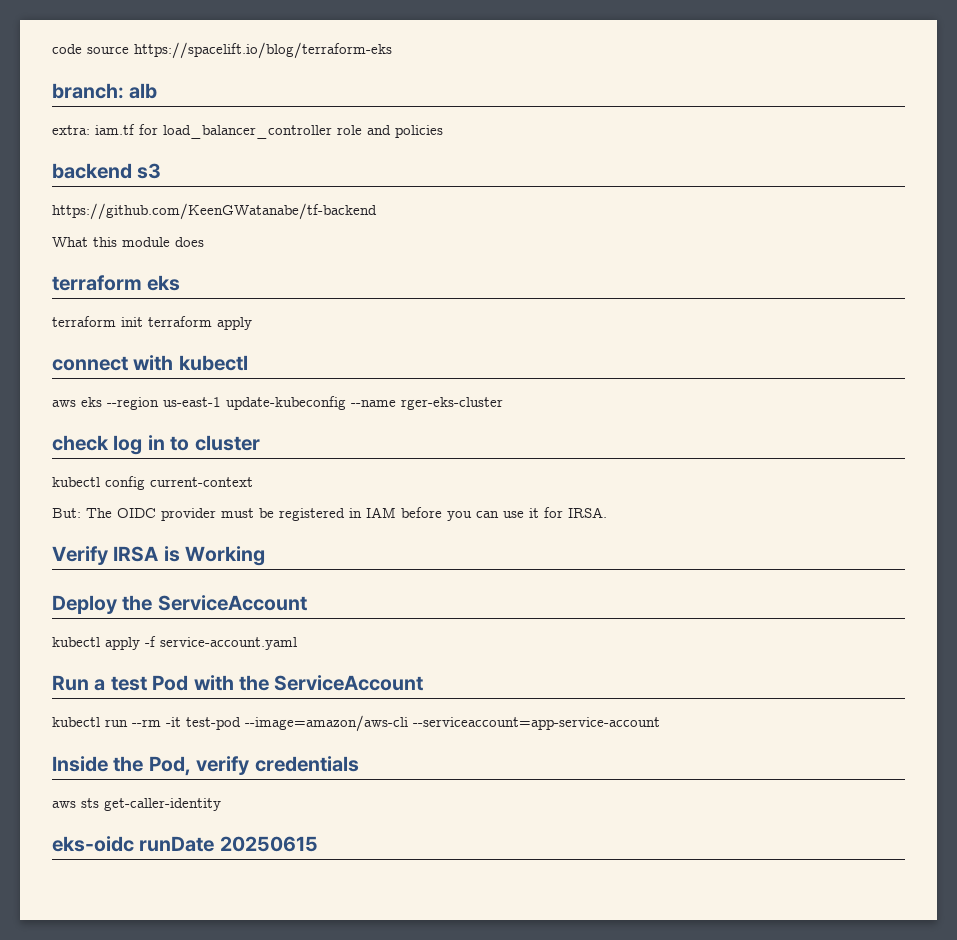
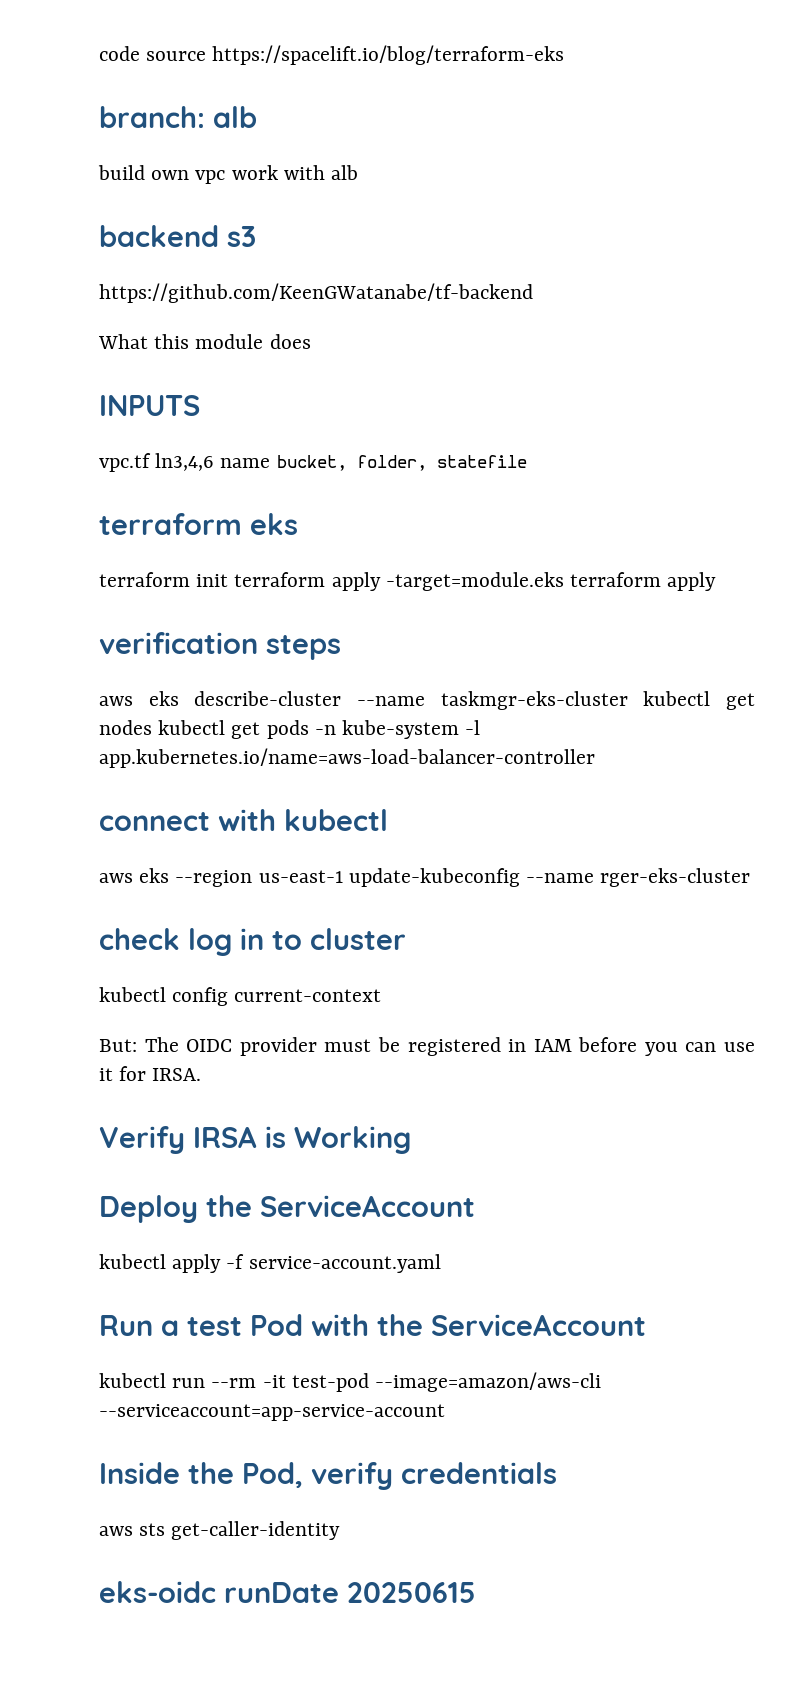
- extra: iam.tf for load_balancer_controller role and policies
+ build own vpc work with alb
+ INPUTS
+ vpc.tf ln3,4,6 name bucket, folder, statefile
- terraform init terraform apply
+ terraform init terraform apply -target=module.eks terraform apply
+ verification steps
+ aws eks describe-cluster --name taskmgr-eks-cluster kubectl get nodes kubectl get pods -n kube-system -l app.kubernetes.io/name=aws-load-balancer-controller

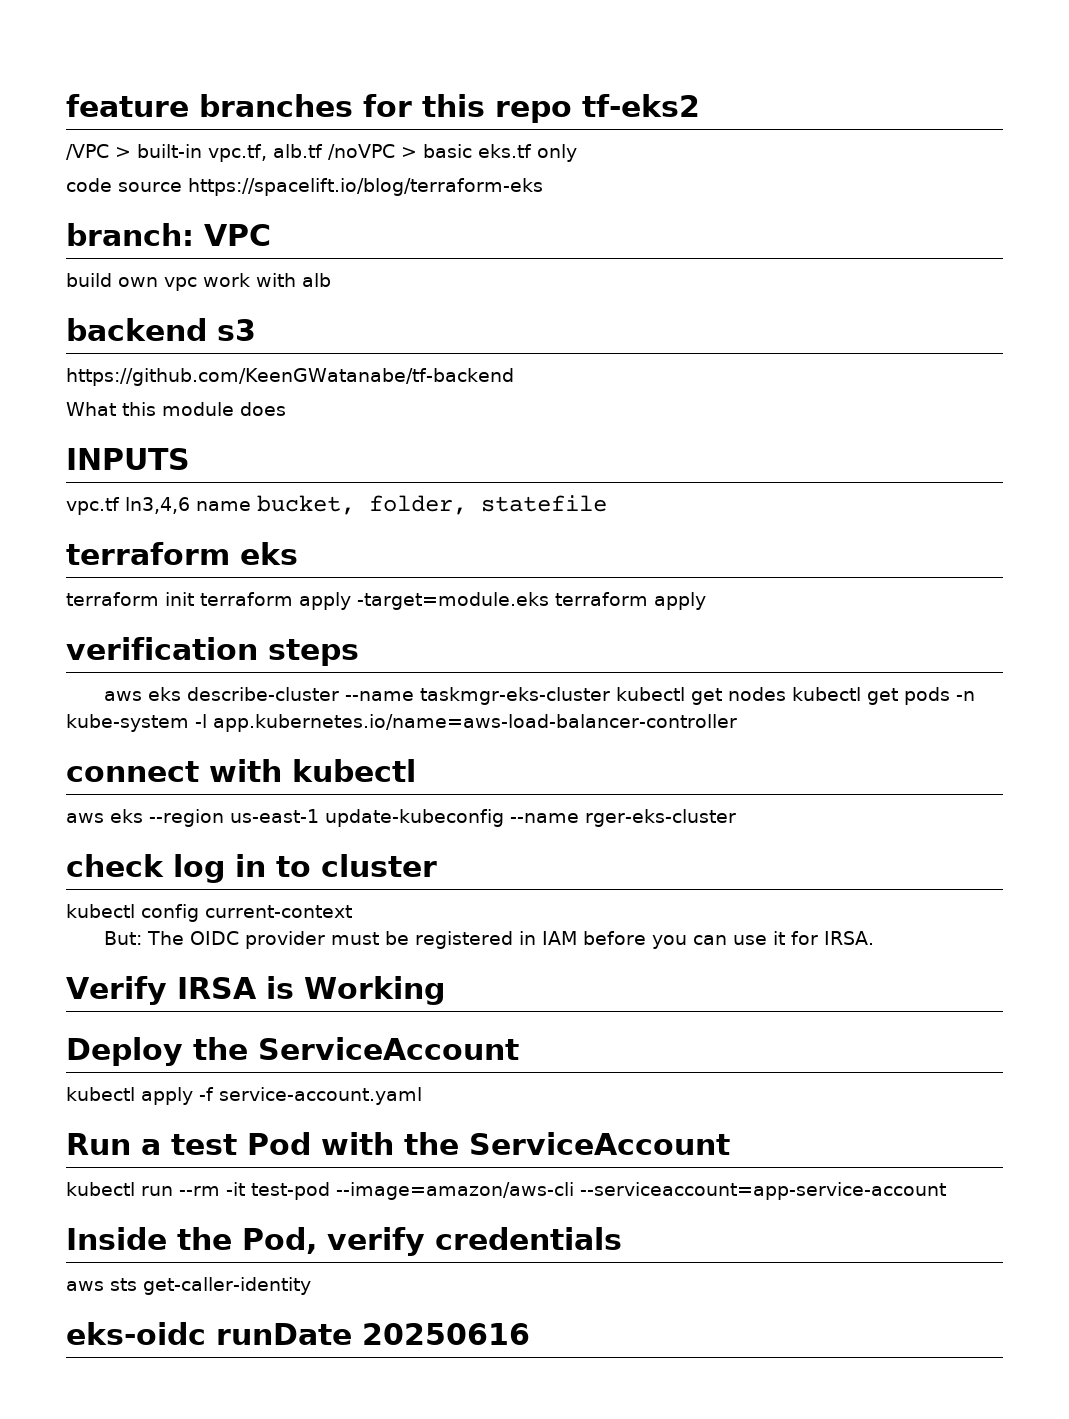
+ feature branches for this repo tf-eks2
+ /VPC > built-in vpc.tf, alb.tf /noVPC > basic eks.tf only
- branch: alb
+ branch: VPC
- eks-oidc runDate 20250615
+ eks-oidc runDate 20250616

